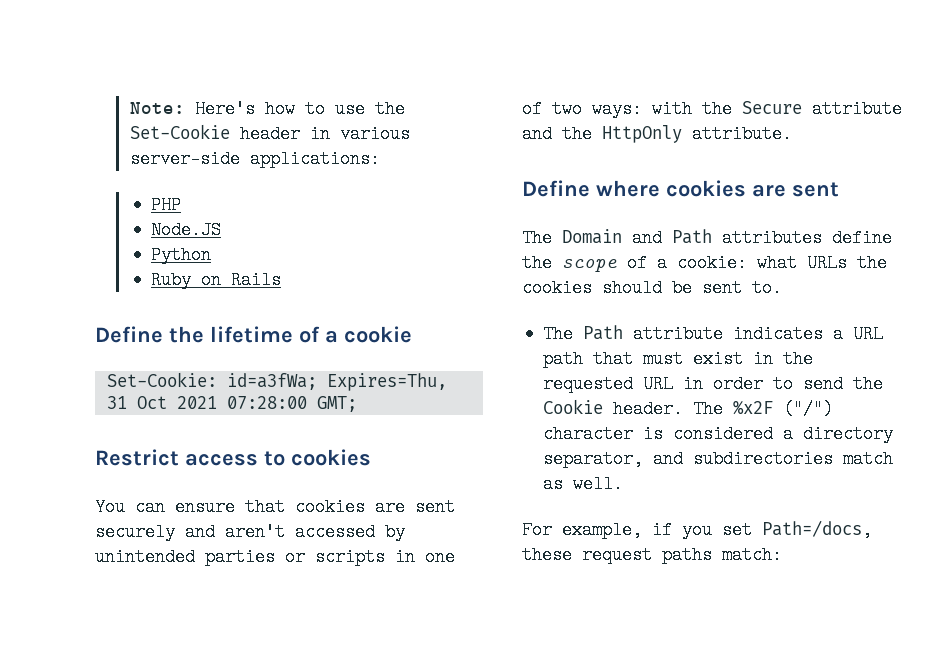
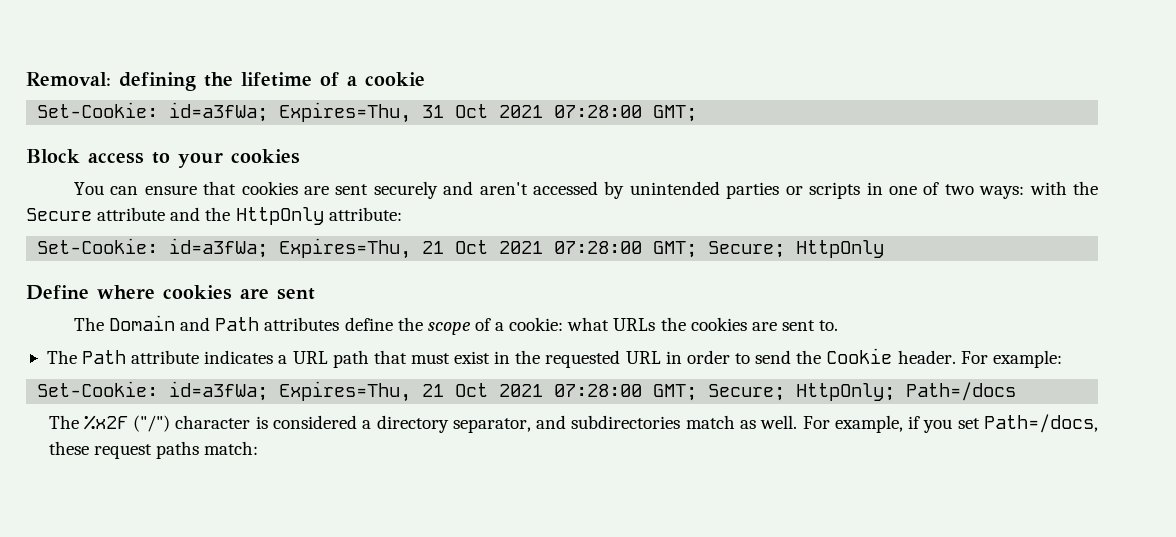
- Note: Here's how to use the Set-Cookie header in various server-side applications:
- PHP
- Node.JS
- Python
- Ruby on Rails
- Define the lifetime of a cookie
+ Removal: defining the lifetime of a cookie
- Restrict access to cookies
+ Block access to your cookies
- You can ensure that cookies are sent securely and aren't accessed by unintended parties or scripts in one of two ways: with the Secure attribute and the HttpOnly attribute.
+ You can ensure that cookies are sent securely and aren't accessed by unintended parties or scripts in one of two ways: with the Secure attribute and the HttpOnly attribute:
+ Set-Cookie: id=a3fWa; Expires=Thu, 21 Oct 2021 07:28:00 GMT; Secure; HttpOnly
- The Domain and Path attributes define the scope of a cookie: what URLs the cookies should be sent to.
+ The Domain and Path attributes define the scope of a cookie: what URLs the cookies are sent to.
- The Path attribute indicates a URL path that must exist in the requested URL in order to send the Cookie header. The %x2F ("/") character is considered a directory separator, and subdirectories match as well.
- For example, if you set Path=/docs, these request paths match:
+ The Path attribute indicates a URL path that must exist in the requested URL in order to send the Cookie header. For example:
+ Set-Cookie: id=a3fWa; Expires=Thu, 21 Oct 2021 07:28:00 GMT; Secure; HttpOnly; Path=/docs
+ The %x2F ("/") character is considered a directory separator, and subdirectories match as well. For example, if you set Path=/docs, these request paths match:

